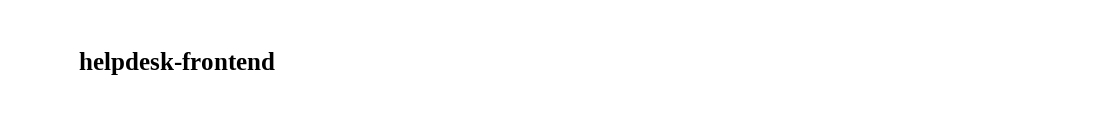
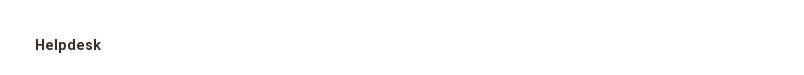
- helpdesk-frontend
+ Helpdesk

